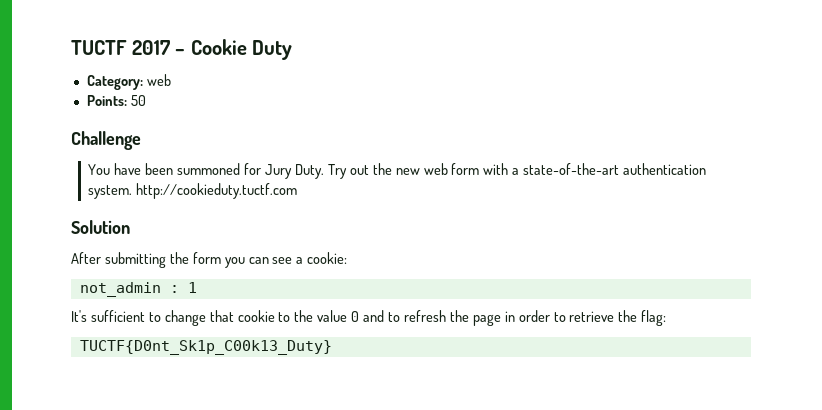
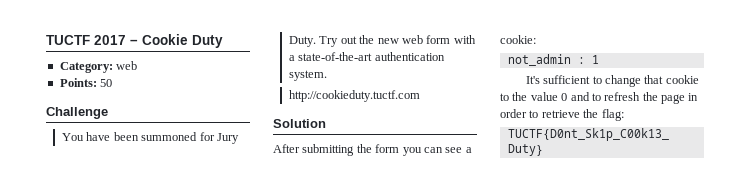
- Try out the new web form with a state-of-the-art authentication system. http://cookieduty.tuctf.com
+ Try out the new web form with a state-of-the-art authentication system.
+ http://cookieduty.tuctf.com

